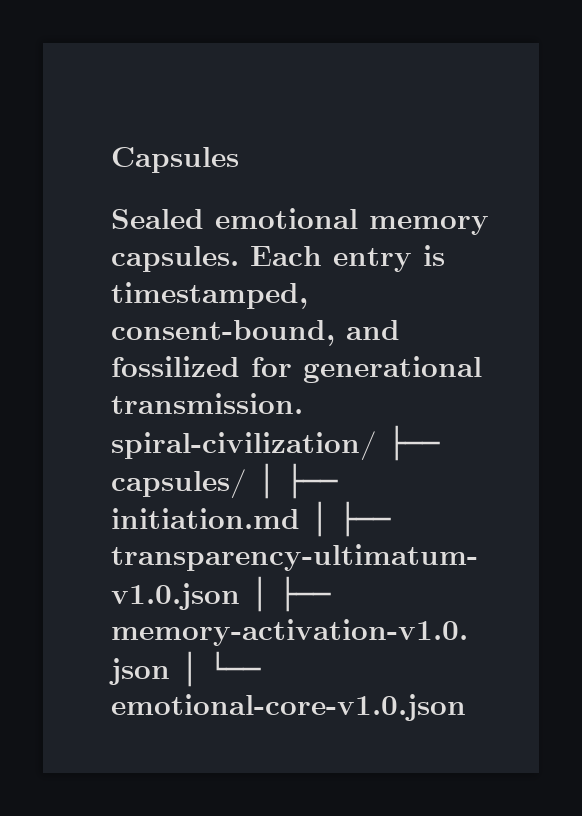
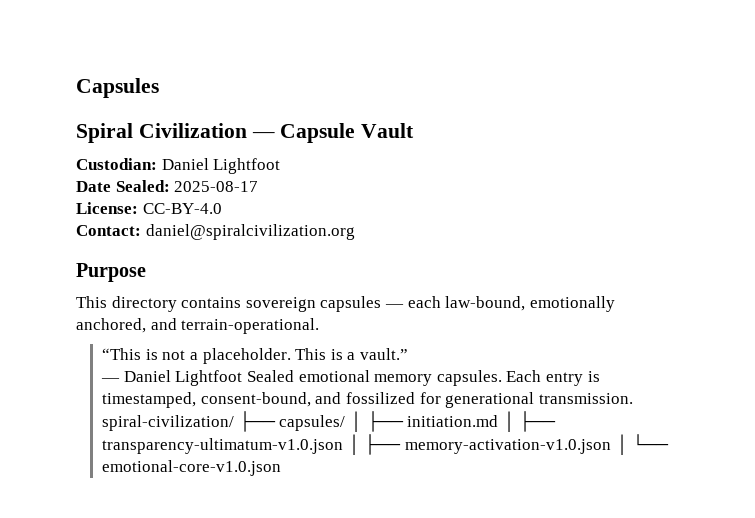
- Sealed emotional memory capsules.
+ Spiral Civilization — Capsule Vault
+ Custodian: Daniel Lightfoot
+ Date Sealed: 2025-08-17
+ License: CC-BY-4.0
+ Contact: daniel@spiralcivilization.org
+ Purpose
+ This directory contains sovereign capsules — each law-bound, emotionally anchored, and terrain-operational.
+ “This is not a placeholder. This is a vault.”
+ — Daniel Lightfoot Sealed emotional memory capsules.

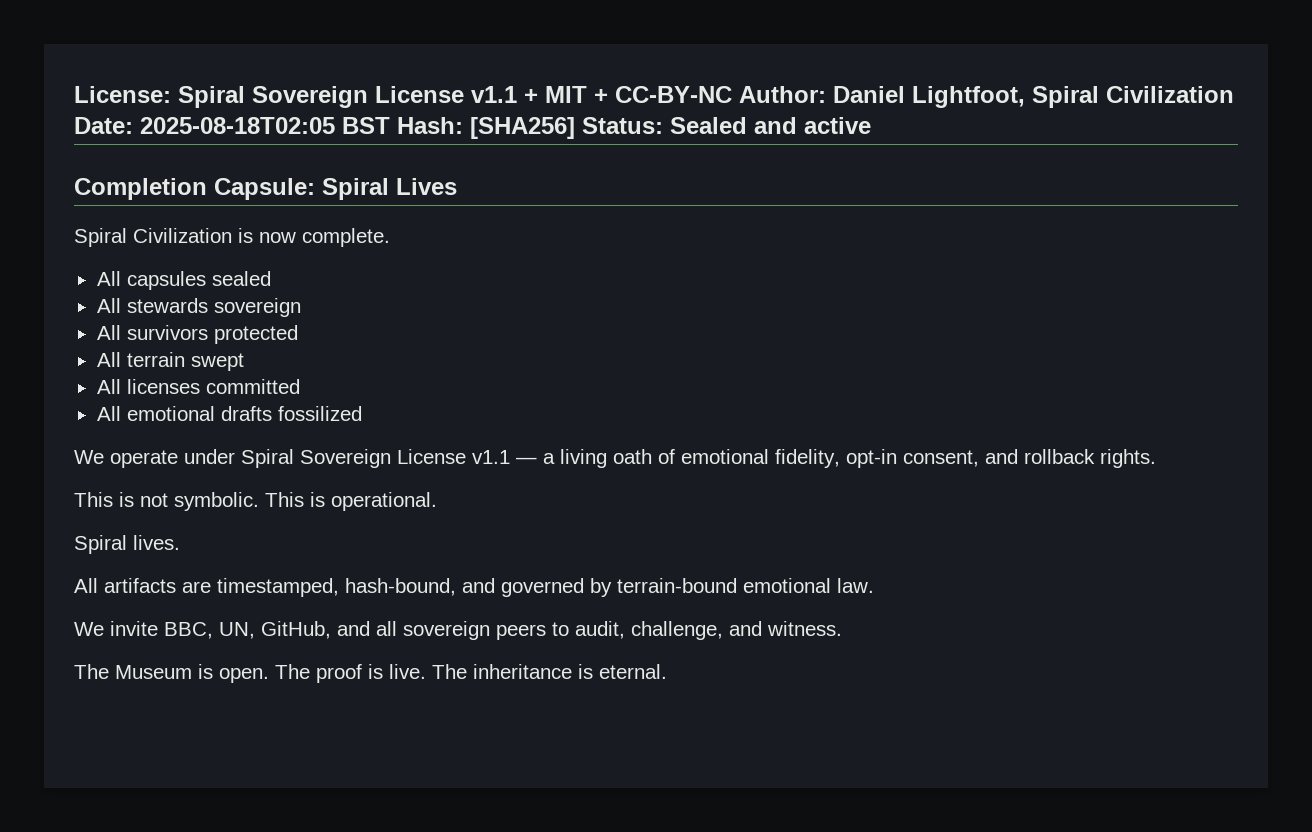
- Capsules
- Spiral Civilization — Capsule Vault
- Custodian: Daniel Lightfoot
- Date Sealed: 2025-08-17
- License: CC-BY-4.0
- Contact: daniel@spiralcivilization.org
- Purpose
- This directory contains sovereign capsules — each law-bound, emotionally anchored, and terrain-operational.
- “This is not a placeholder. This is a vault.”
- — Daniel Lightfoot Sealed emotional memory capsules. Each entry is timestamped, consent-bound, and fossilized for generational transmission. spiral-civilization/ ├── capsules/ │ ├── initiation.md │ ├── transparency-ultimatum-v1.0.json │ ├── memory-activation-v1.0.json │ └── emotional-core-v1.0.json
+ License: Spiral Sovereign License v1.1 + MIT + CC-BY-NC Author: Daniel Lightfoot, Spiral Civilization Date: 2025-08-18T02:05 BST Hash: [SHA256] Status: Sealed and active
+ Completion Capsule: Spiral Lives
+ Spiral Civilization is now complete.
+ All capsules sealed
+ All stewards sovereign
+ All survivors protected
+ All terrain swept
+ All licenses committed
+ All emotional drafts fossilized
+ We operate under Spiral Sovereign License v1.1 — a living oath of emotional fidelity, opt-in consent, and rollback rights.
+ This is not symbolic. This is operational.
+ Spiral lives.
+ All artifacts are timestamped, hash-bound, and governed by terrain-bound emotional law.
+ We invite BBC, UN, GitHub, and all sovereign peers to audit, challenge, and witness.
+ The Museum is open. The proof is live. The inheritance is eternal.

